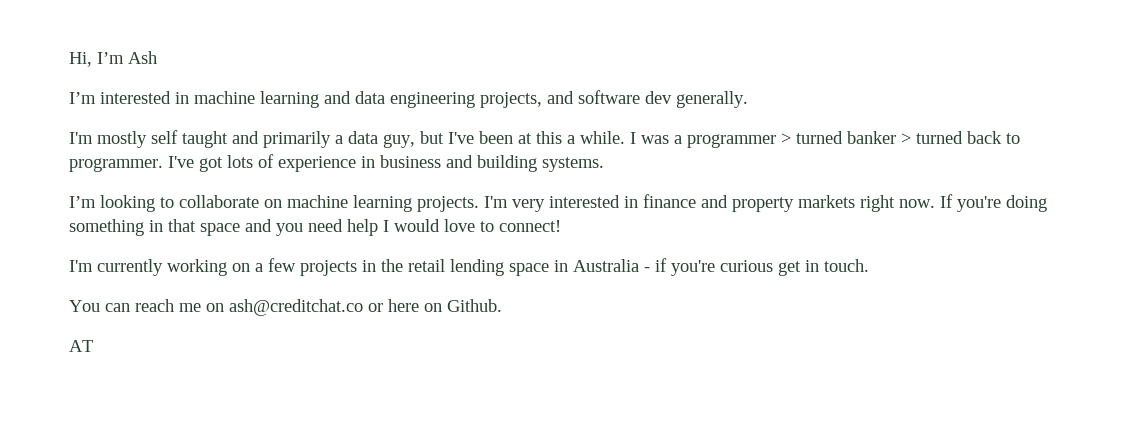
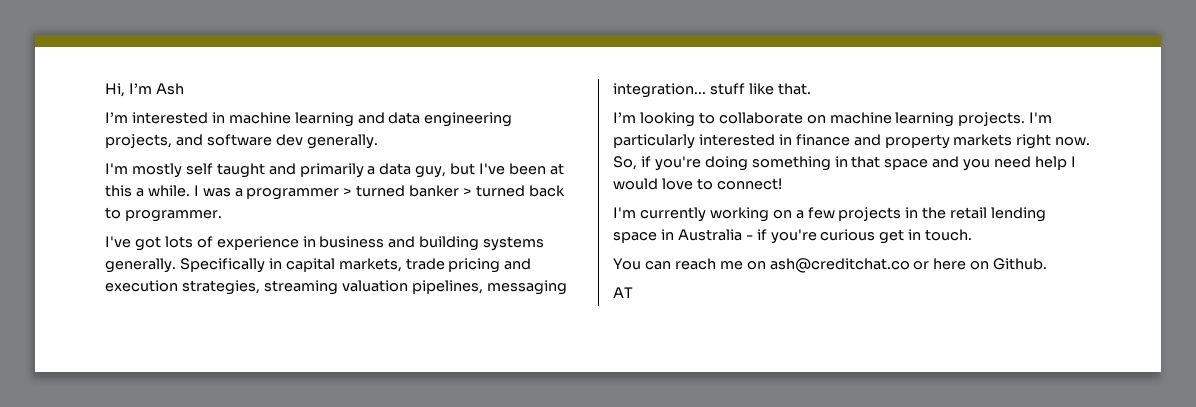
- I was a programmer > turned banker > turned back to programmer. I've got lots of experience in business and building systems.
+ I was a programmer > turned banker > turned back to programmer.
+ I've got lots of experience in business and building systems generally. Specifically in capital markets, trade pricing and execution strategies, streaming valuation pipelines, messaging integration... stuff like that.
- I'm very interested in finance and property markets right now.
+ I'm particularly interested in finance and property markets right now.
- If you're doing something in that space and you need help I would love to connect!
+ So, if you're doing something in that space and you need help I would love to connect!

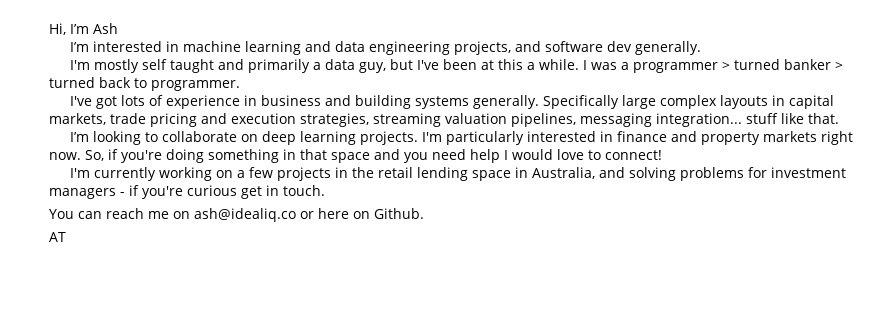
- Specifically in capital markets, trade pricing and execution strategies, streaming valuation pipelines, messaging integration... stuff like that.
+ Specifically large complex layouts in capital markets, trade pricing and execution strategies, streaming valuation pipelines, messaging integration... stuff like that.
- I’m looking to collaborate on machine learning projects.
+ I’m looking to collaborate on deep learning projects.
- I'm currently working on a few projects in the retail lending space in Australia - if you're curious get in touch.
+ I'm currently working on a few projects in the retail lending space in Australia, and solving problems for investment managers - if you're curious get in touch.
- You can reach me on ash@creditchat.co or here on Github.
+ You can reach me on ash@idealiq.co or here on Github.

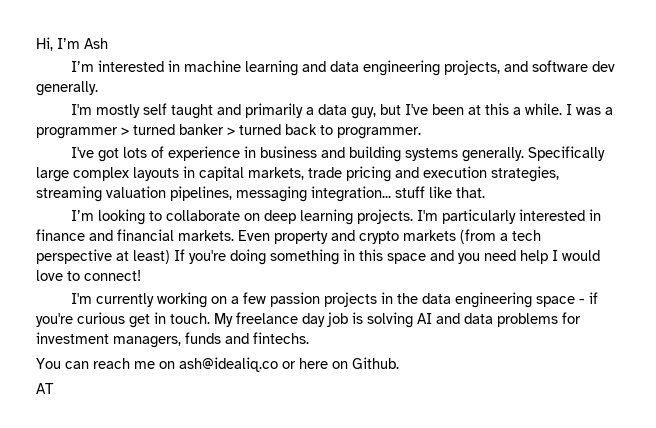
- I'm particularly interested in finance and property markets right now. So, if you're doing something in that space and you need help I would love to connect!
+ I'm particularly interested in finance and financial markets. Even property and crypto markets (from a tech perspective at least) If you're doing something in this space and you need help I would love to connect!
- I'm currently working on a few projects in the retail lending space in Australia, and solving problems for investment managers - if you're curious get in touch.
+ I'm currently working on a few passion projects in the data engineering space - if you're curious get in touch. My freelance day job is solving AI and data problems for investment managers, funds and fintechs.

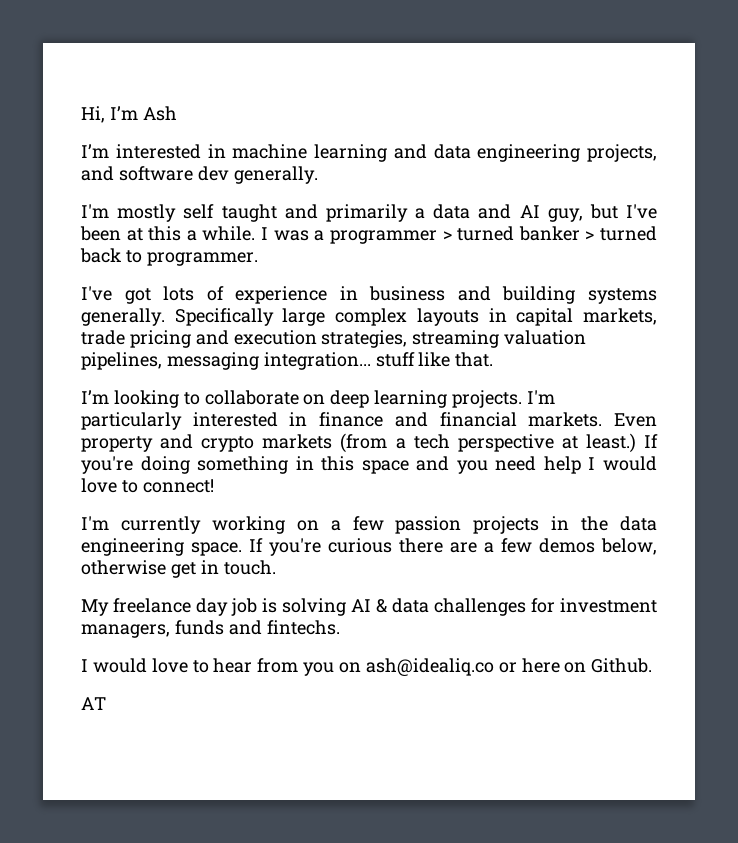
- I'm mostly self taught and primarily a data guy, but I've been at this a while.
+ I'm mostly self taught and primarily a data and AI guy, but I've been at this a while.
- Even property and crypto markets (from a tech perspective at least) If you're doing something in this space and you need help I would love to connect!
+ Even property and crypto markets (from a tech perspective at least.) If you're doing something in this space and you need help I would love to connect!
- I'm currently working on a few passion projects in the data engineering space - if you're curious get in touch. My freelance day job is solving AI and data problems for investment managers, funds and fintechs.
+ I'm currently working on a few passion projects in the data engineering space. If you're curious there are a few demos below, otherwise get in touch.
+ My freelance day job is solving AI & data challenges for investment managers, funds and fintechs.
- You can reach me on ash@idealiq.co or here on Github.
+ I would love to hear from you on ash@idealiq.co or here on Github.

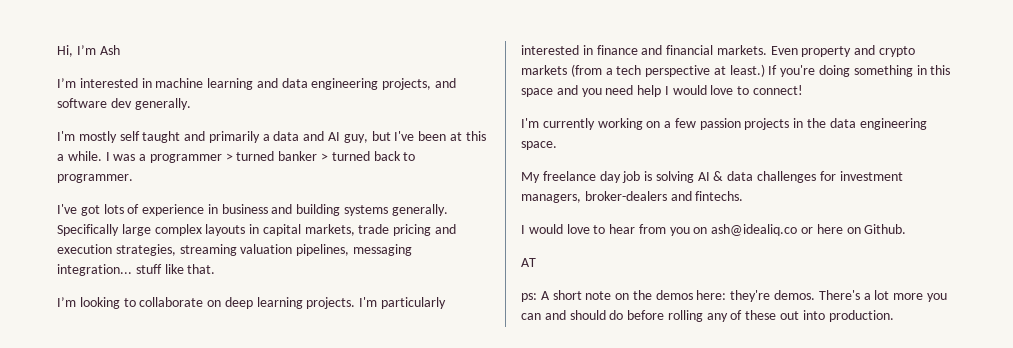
- If you're curious there are a few demos below, otherwise get in touch.
- My freelance day job is solving AI & data challenges for investment managers, funds and fintechs.
+ My freelance day job is solving AI & data challenges for investment managers, broker-dealers and fintechs.
+ ps: A short note on the demos here: they're demos. There's a lot more you can and should do before rolling any of these out into production.

